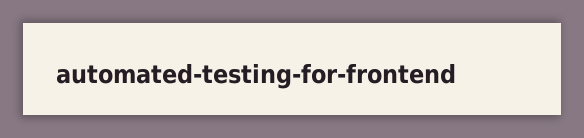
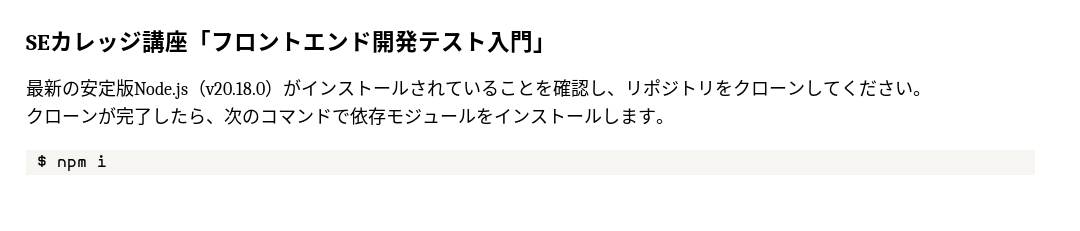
- automated-testing-for-frontend
+ SEカレッジ講座「フロントエンド開発テスト入門」
+ 最新の安定版Node.js（v20.18.0）がインストールされていることを確認し、リポジトリをクローンしてください。
+ クローンが完了したら、次のコマンドで依存モジュールをインストールします。
+ $ npm i

